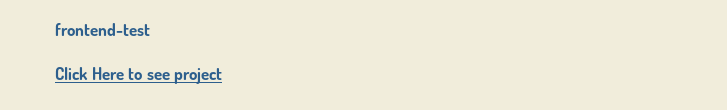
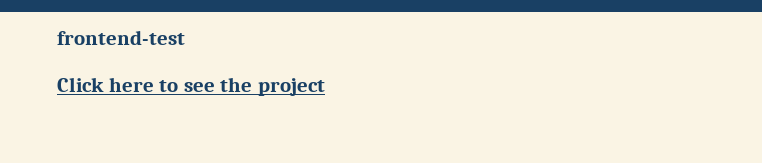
- Click Here to see project
+ Click here to see the project

